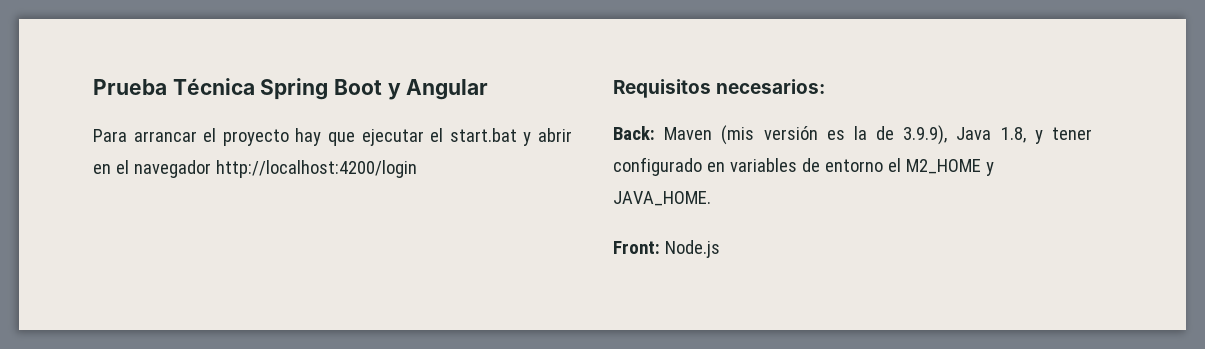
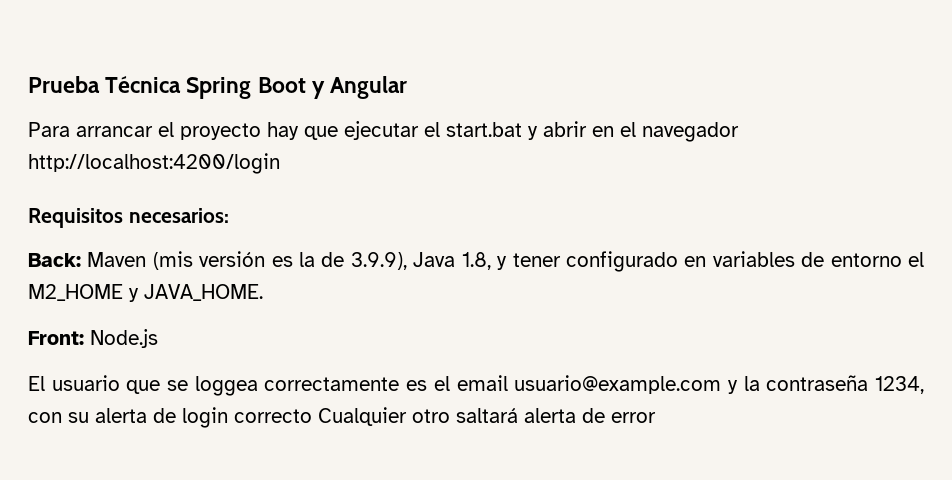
+ El usuario que se loggea correctamente es el email usuario@example.com y la contraseña 1234, con su alerta de login correcto Cualquier otro saltará alerta de error

